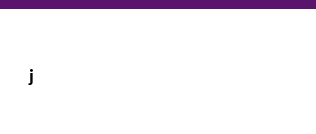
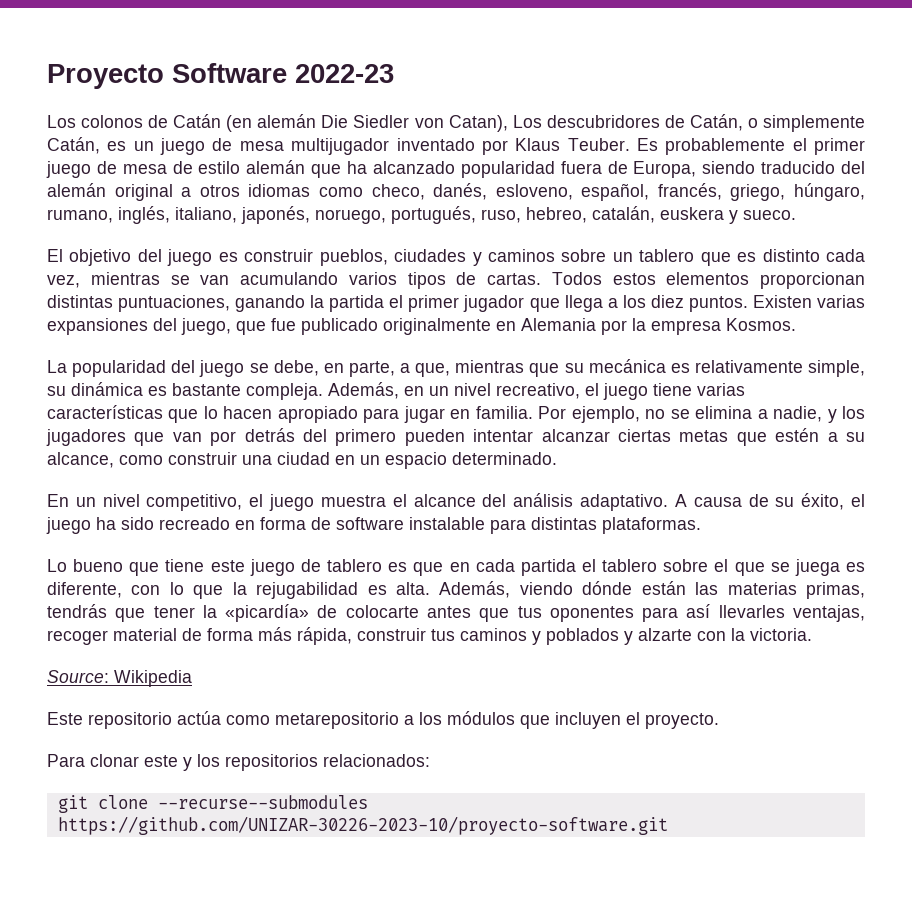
- j
+ Proyecto Software 2022-23
+ Los colonos de Catán (en alemán Die Siedler von Catan), Los descubridores de Catán, o simplemente Catán, es un juego de mesa multijugador inventado por Klaus Teuber. Es probablemente el primer juego de mesa de estilo alemán que ha alcanzado popularidad fuera de Europa, siendo traducido del alemán original a otros idiomas como checo, danés, esloveno, español, francés, griego, húngaro, rumano, inglés, italiano, japonés, noruego, portugués, ruso, hebreo, catalán, euskera y sueco.
+ El objetivo del juego es construir pueblos, ciudades y caminos sobre un tablero que es distinto cada vez, mientras se van acumulando varios tipos de cartas. Todos estos elementos proporcionan distintas puntuaciones, ganando la partida el primer jugador que llega a los diez puntos. Existen varias expansiones del juego, que fue publicado originalmente en Alemania por la empresa Kosmos.
+ La popularidad del juego se debe, en parte, a que, mientras que su mecánica es relativamente simple, su dinámica es bastante compleja. Además, en un nivel recreativo, el juego tiene varias características que lo hacen apropiado para jugar en familia. Por ejemplo, no se elimina a nadie, y los jugadores que van por detrás del primero pueden intentar alcanzar ciertas metas que estén a su alcance, como construir una ciudad en un espacio determinado.
+ En un nivel competitivo, el juego muestra el alcance del análisis adaptativo. A causa de su éxito, el juego ha sido recreado en forma de software instalable para distintas plataformas.
+ Lo bueno que tiene este juego de tablero es que en cada partida el tablero sobre el que se juega es diferente, con lo que la rejugabilidad es alta. Además, viendo dónde están las materias primas, tendrás que tener la «picardía» de colocarte antes que tus oponentes para así llevarles ventajas, recoger material de forma más rápida, construir tus caminos y poblados y alzarte con la victoria.
+ Source: Wikipedia
+ Este repositorio actúa como metarepositorio a los módulos que incluyen el proyecto.
+ Para clonar este y los repositorios relacionados:
+ git clone --recurse--submodules https://github.com/UNIZAR-30226-2023-10/proyecto-software.git

